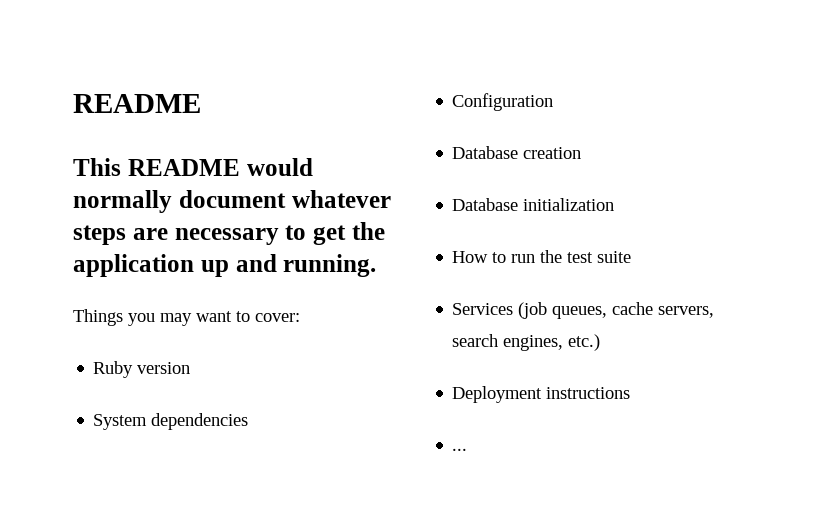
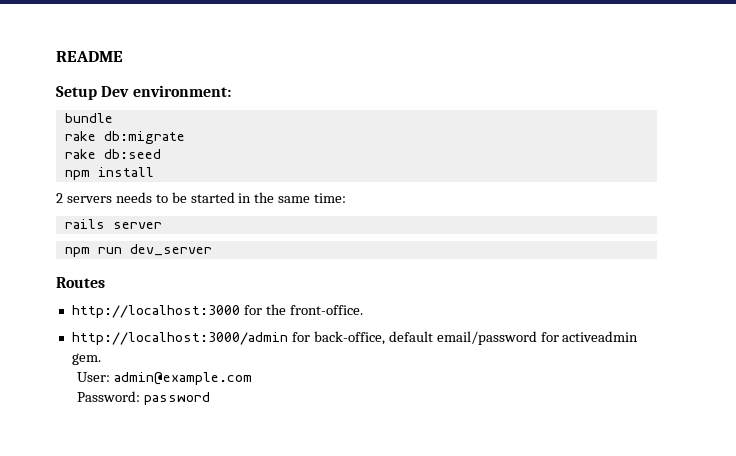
- This README would normally document whatever steps are necessary to get the application up and running.
- Things you may want to cover:
- Ruby version
- System dependencies
- Configuration
- Database creation
- Database initialization
- How to run the test suite
- Services (job queues, cache servers, search engines, etc.)
- Deployment instructions
- ...
+ Setup Dev environment:
+ bundle
+ rake db:migrate
+ rake db:seed
+ npm install
+ 2 servers needs to be started in the same time:
+ rails server
+ npm run dev_server
+ Routes
+ http://localhost:3000 for the front-office.
+ http://localhost:3000/admin for back-office, default email/password for activeadmin gem.
+ User: admin@example.com
+ Password: password

